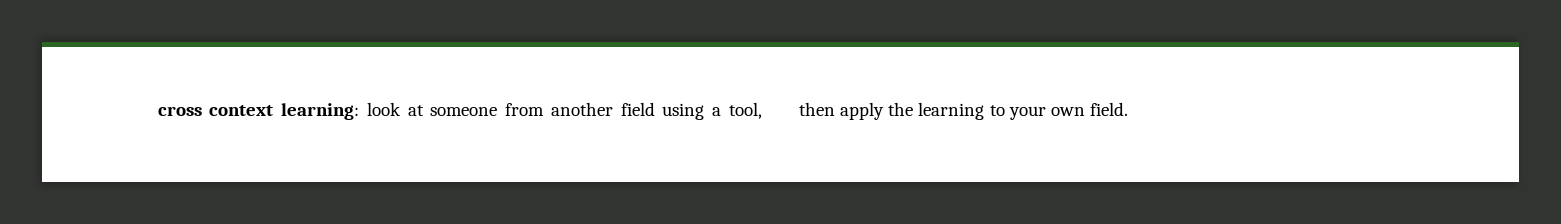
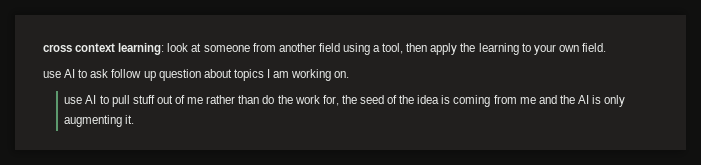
+ use AI to ask follow up question about topics I am working on.
+ use AI to pull stuff out of me rather than do the work for, the seed of the idea is coming from me and the AI is only augmenting it.

